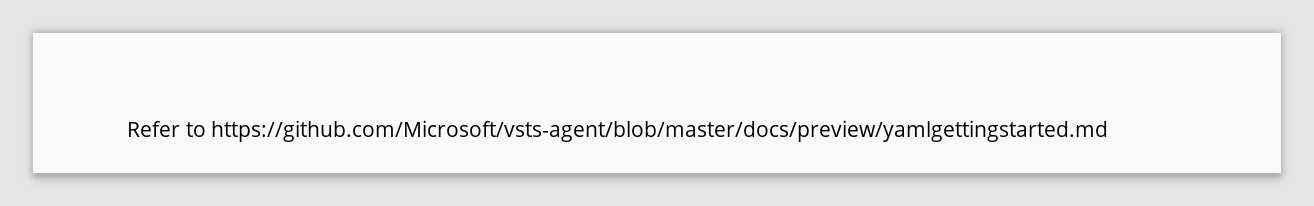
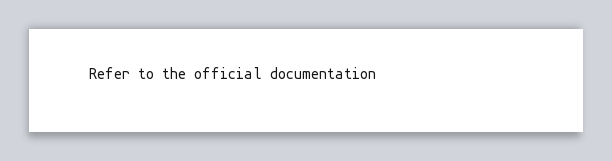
- Refer to https://github.com/Microsoft/vsts-agent/blob/master/docs/preview/yamlgettingstarted.md
+ Refer to the official documentation

